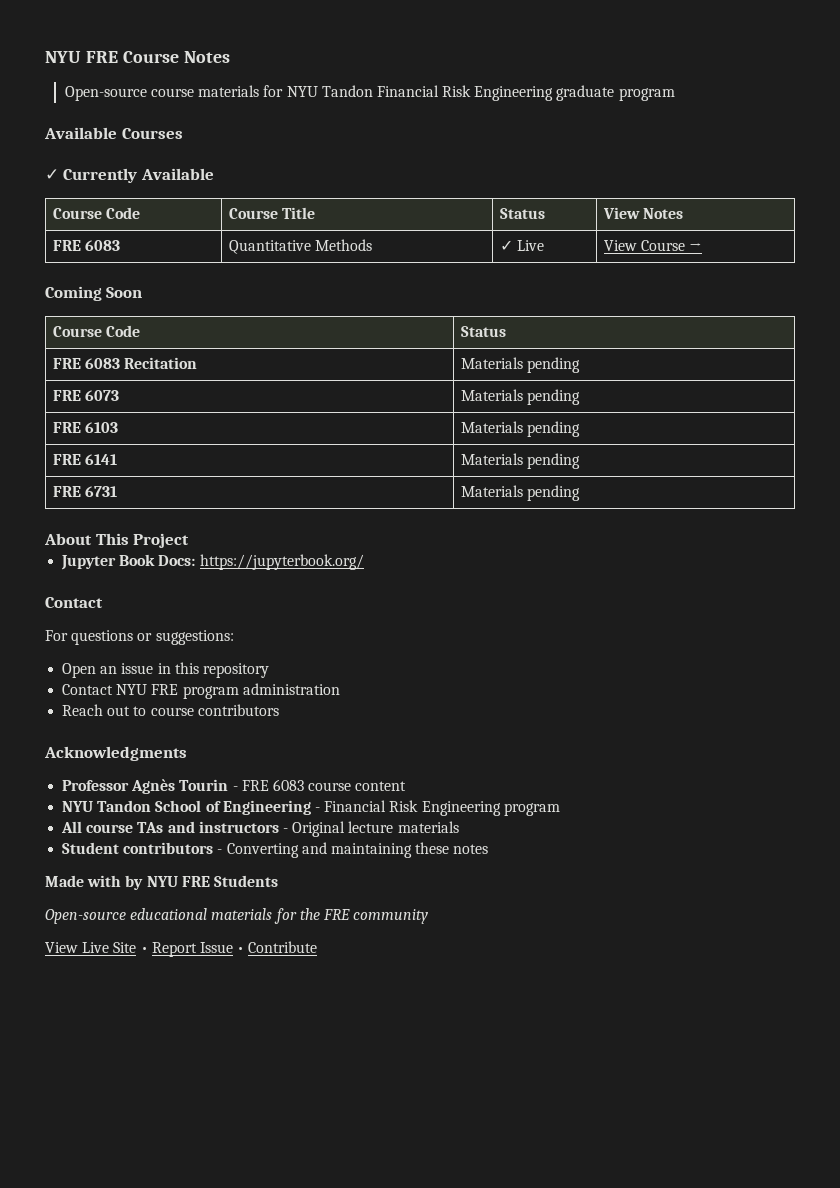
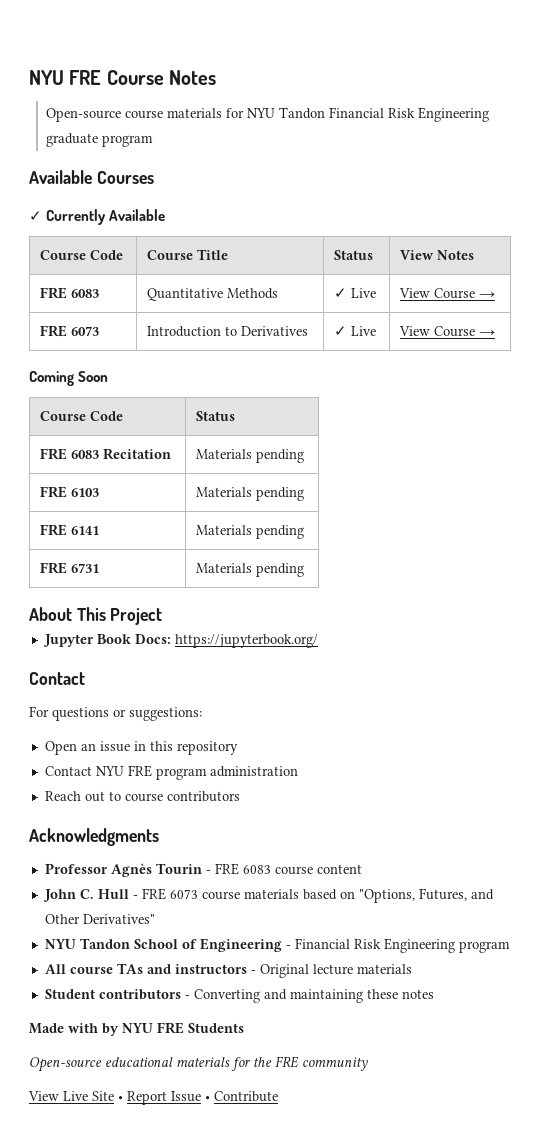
+ FRE 6073 | Introduction to Derivatives | ✓ Live | View Course →
- FRE 6073 | Materials pending
+ John C. Hull - FRE 6073 course materials based on "Options, Futures, and Other Derivatives"

